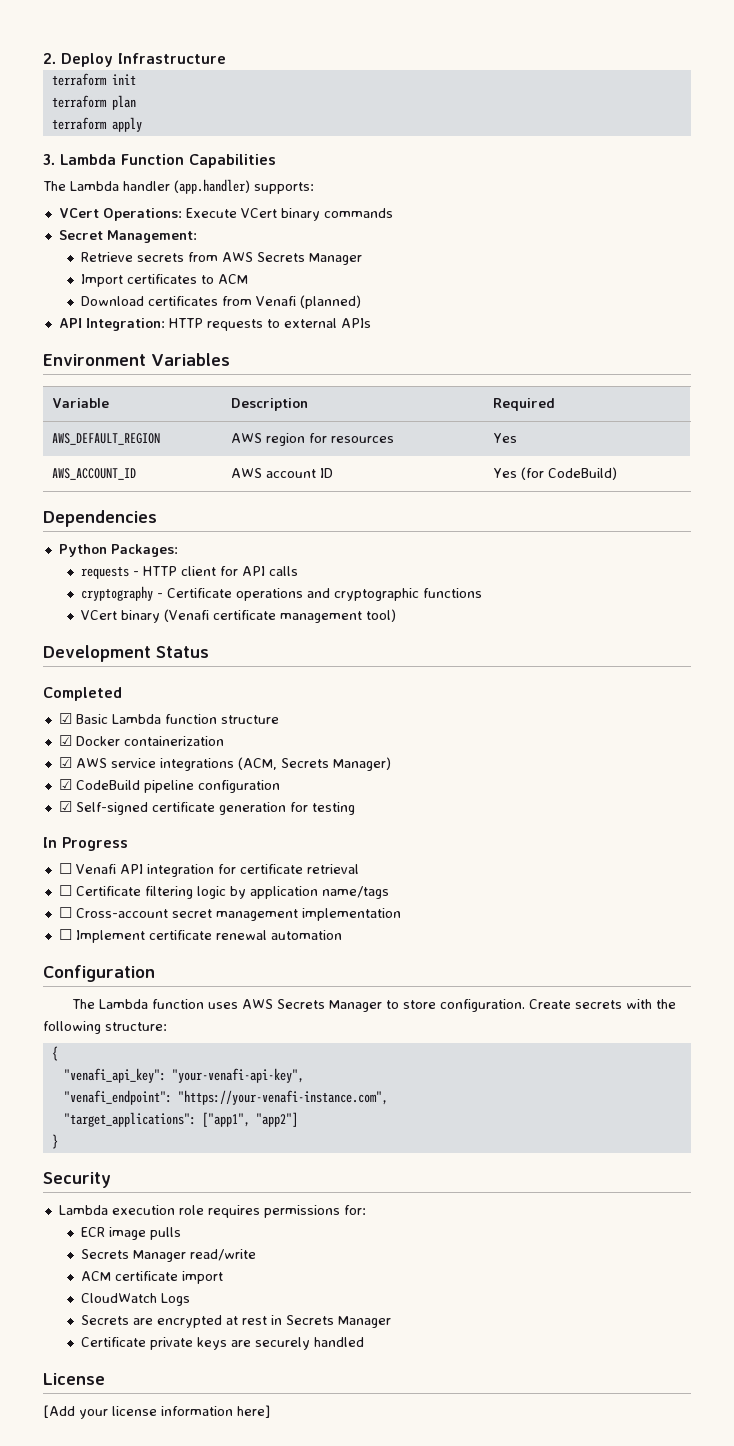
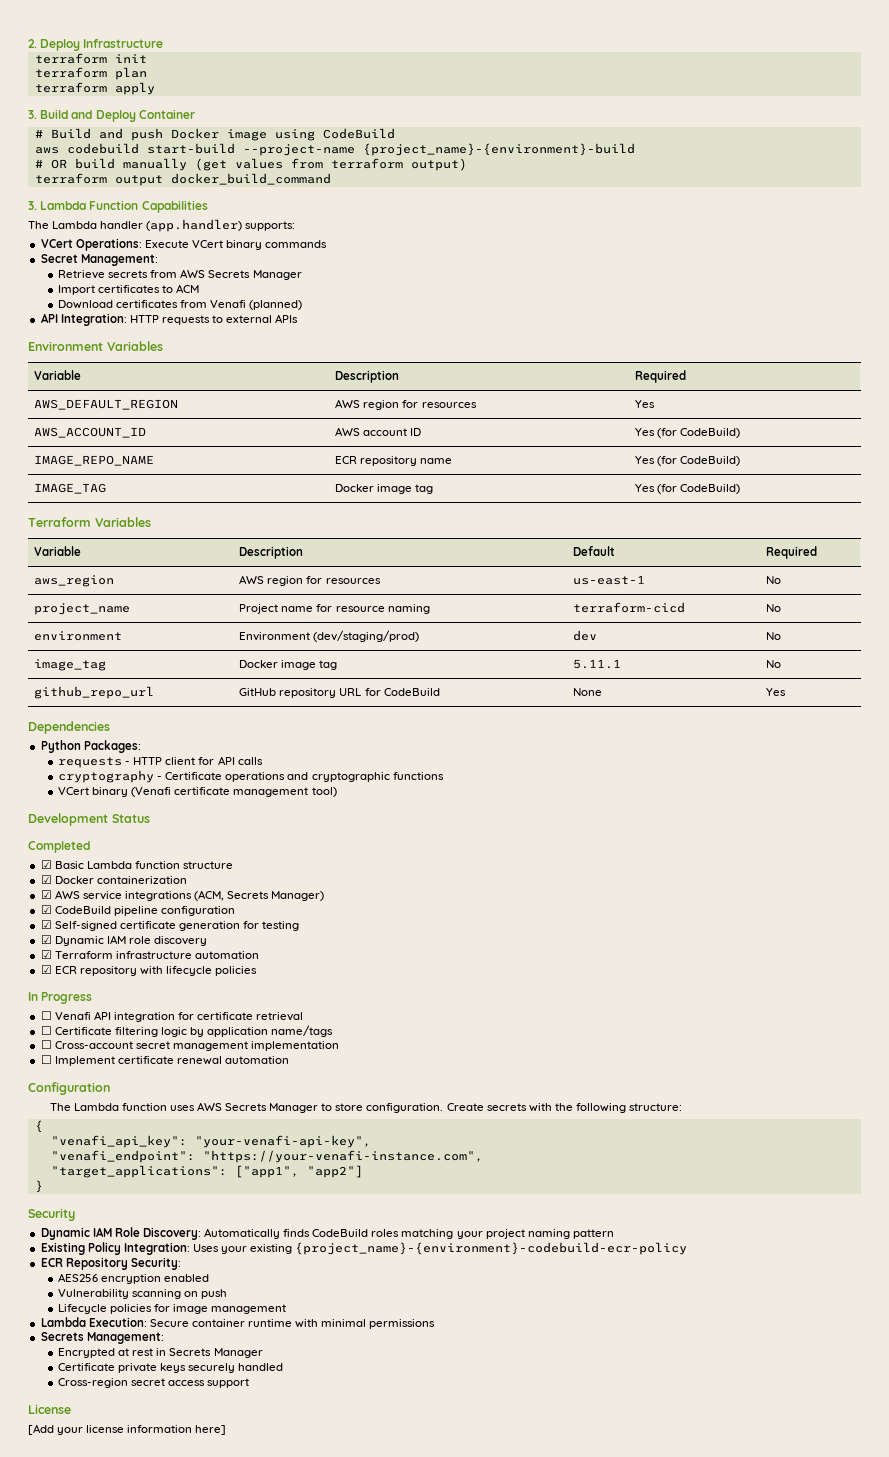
+ 3. Build and Deploy Container
+ # Build and push Docker image using CodeBuild
+ aws codebuild start-build --project-name {project_name}-{environment}-build
+ # OR build manually (get values from terraform output)
+ terraform output docker_build_command
+ IMAGE_REPO_NAME | ECR repository name | Yes (for CodeBuild)
+ IMAGE_TAG | Docker image tag | Yes (for CodeBuild)
+ Terraform Variables
+ Variable | Description | Default | Required
+ aws_region | AWS region for resources | us-east-1 | No
+ project_name | Project name for resource naming | terraform-cicd | No
+ environment | Environment (dev/staging/prod) | dev | No
+ image_tag | Docker image tag | 5.11.1 | No
+ github_repo_url | GitHub repository URL for CodeBuild | None | Yes
+ ☑ Dynamic IAM role discovery
+ ☑ Terraform infrastructure automation
+ ☑ ECR repository with lifecycle policies
- Lambda execution role requires permissions for:
- ECR image pulls
- Secrets Manager read/write
- ACM certificate import
- CloudWatch Logs
- Secrets are encrypted at rest in Secrets Manager
+ Dynamic IAM Role Discovery: Automatically finds CodeBuild roles matching your project naming pattern
+ Existing Policy Integration: Uses your existing {project_name}-{environment}-codebuild-ecr-policy
+ ECR Repository Security:
+ AES256 encryption enabled
+ Vulnerability scanning on push
+ Lifecycle policies for image management
+ Lambda Execution: Secure container runtime with minimal permissions
+ Secrets Management:
+ Encrypted at rest in Secrets Manager
- Certificate private keys are securely handled
+ Certificate private keys securely handled
+ Cross-region secret access support

